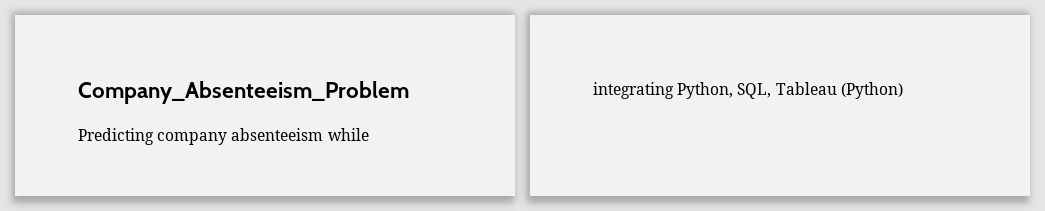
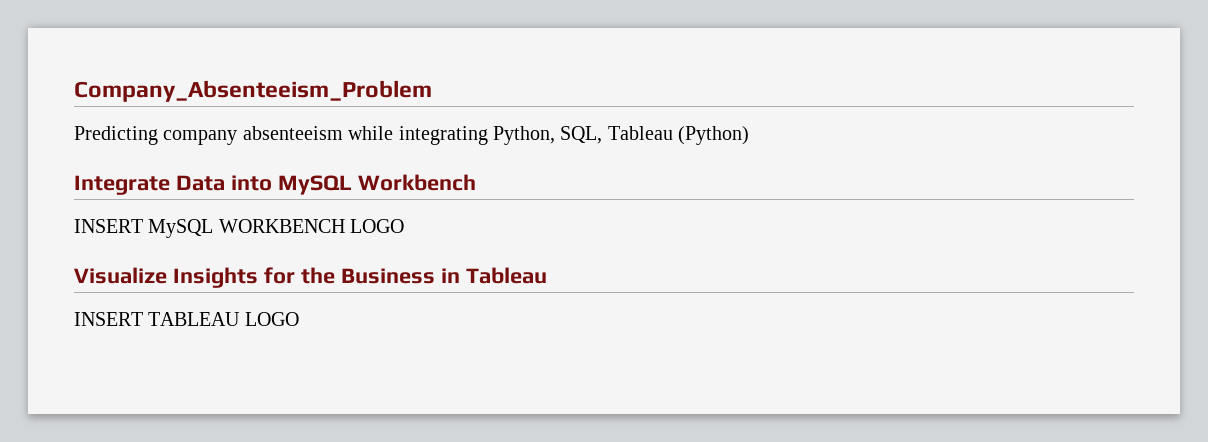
+ Integrate Data into MySQL Workbench
+ INSERT MySQL WORKBENCH LOGO
+ Visualize Insights for the Business in Tableau
+ INSERT TABLEAU LOGO

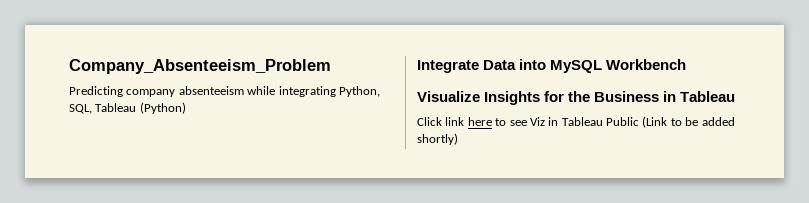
- INSERT MySQL WORKBENCH LOGO
- INSERT TABLEAU LOGO
+ Click link here to see Viz in Tableau Public (Link to be added shortly)

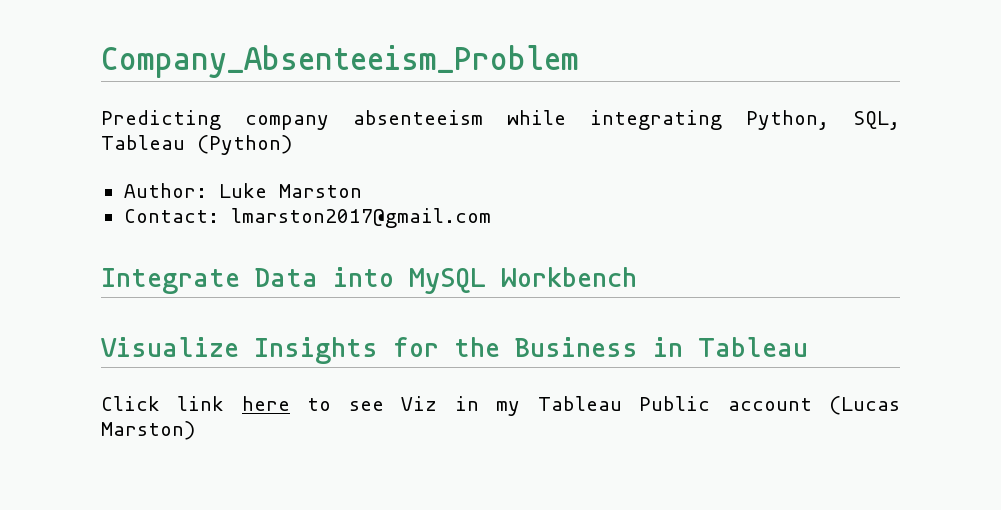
+ Author: Luke Marston
+ Contact: lmarston2017@gmail.com
- Click link here to see Viz in Tableau Public (Link to be added shortly)
+ Click link here to see Viz in my Tableau Public account (Lucas Marston)

